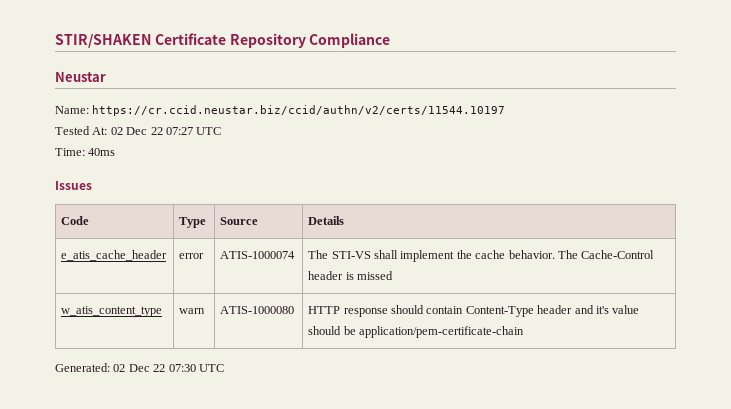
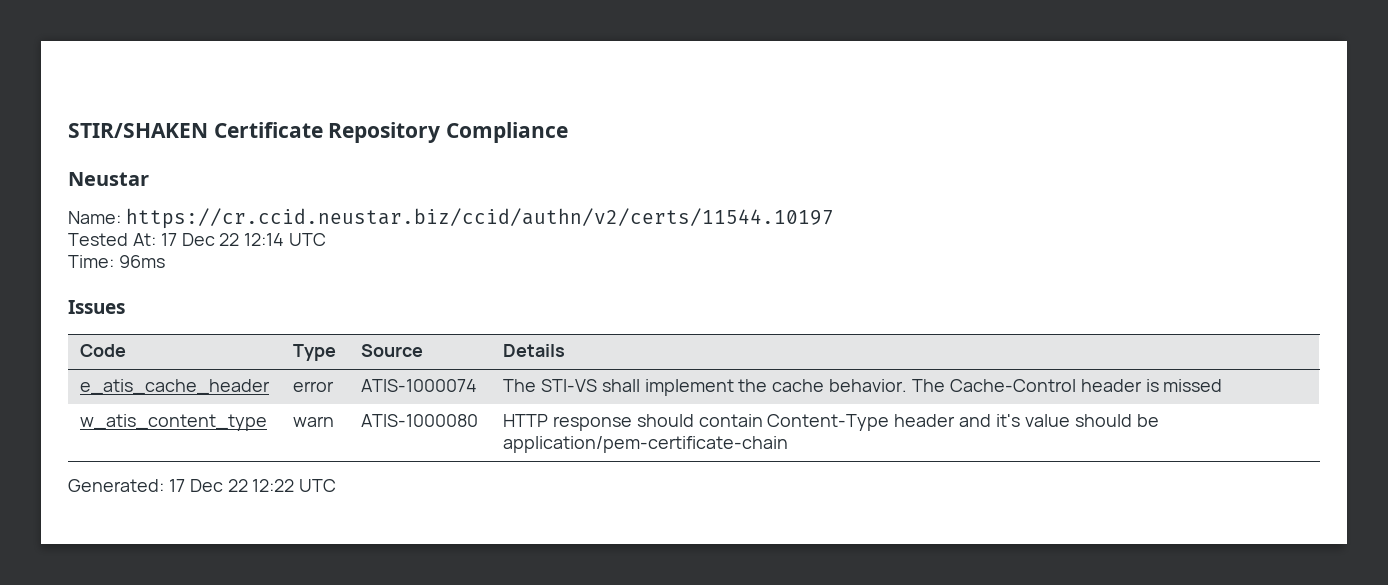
- Tested At: 02 Dec 22 07:27 UTC
+ Tested At: 17 Dec 22 12:14 UTC
- Time: 40ms
+ Time: 96ms
- Generated: 02 Dec 22 07:30 UTC
+ Generated: 17 Dec 22 12:22 UTC

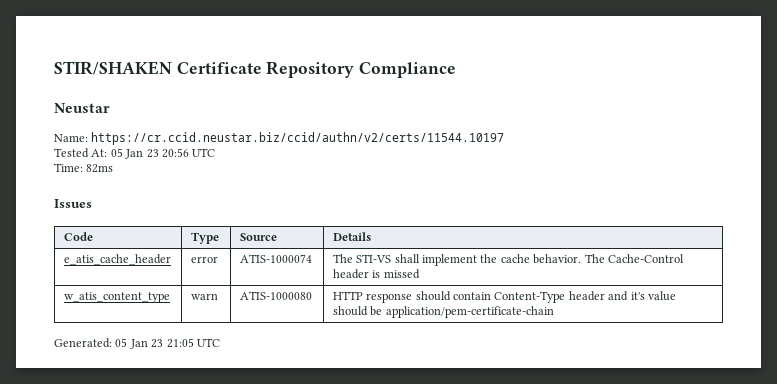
- Tested At: 17 Dec 22 12:14 UTC
+ Tested At: 05 Jan 23 20:56 UTC
- Time: 96ms
+ Time: 82ms
- Generated: 17 Dec 22 12:22 UTC
+ Generated: 05 Jan 23 21:05 UTC

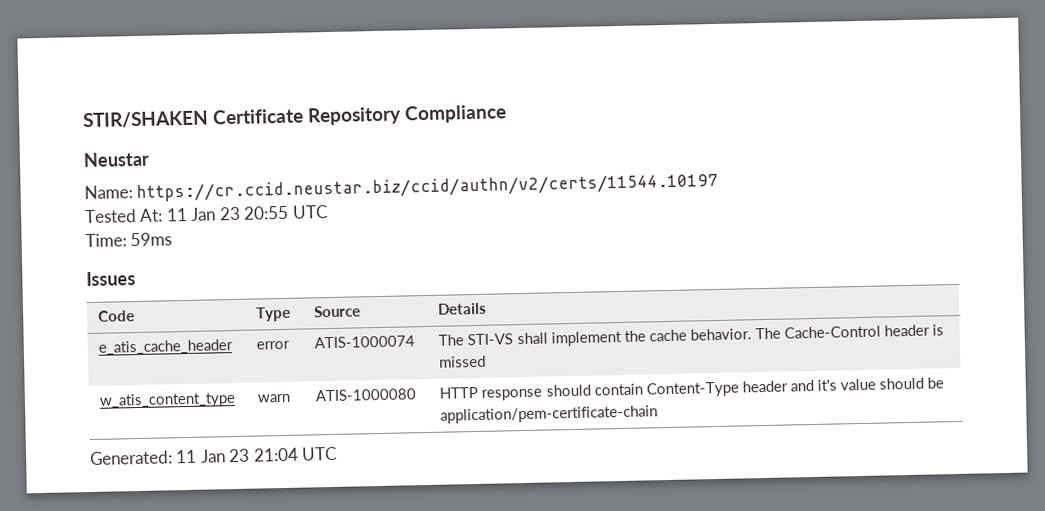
- Tested At: 05 Jan 23 20:56 UTC
+ Tested At: 11 Jan 23 20:55 UTC
- Time: 82ms
+ Time: 59ms
- Generated: 05 Jan 23 21:05 UTC
+ Generated: 11 Jan 23 21:04 UTC

